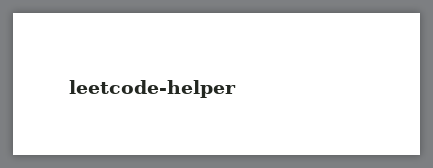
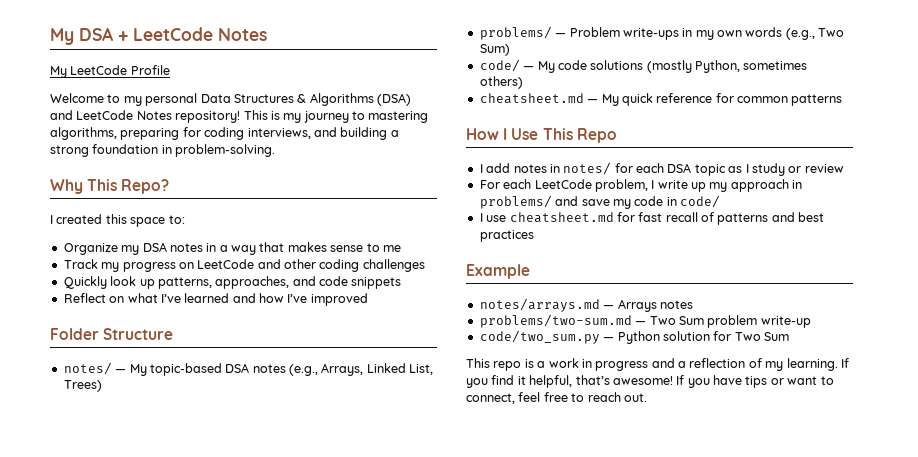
- leetcode-helper
+ My DSA + LeetCode Notes
+ My LeetCode Profile
+ Welcome to my personal Data Structures & Algorithms (DSA) and LeetCode Notes repository! This is my journey to mastering algorithms, preparing for coding interviews, and building a strong foundation in problem-solving.
+ Why This Repo?
+ I created this space to:
+ Organize my DSA notes in a way that makes sense to me
+ Track my progress on LeetCode and other coding challenges
+ Quickly look up patterns, approaches, and code snippets
+ Reflect on what I’ve learned and how I’ve improved
+ Folder Structure
+ notes/ — My topic-based DSA notes (e.g., Arrays, Linked List, Trees)
+ problems/ — Problem write-ups in my own words (e.g., Two Sum)
+ code/ — My code solutions (mostly Python, sometimes others)
+ cheatsheet.md — My quick reference for common patterns
+ How I Use This Repo
+ I add notes in notes/ for each DSA topic as I study or review
+ For each LeetCode problem, I write up my approach in problems/ and save my code in code/
+ I use cheatsheet.md for fast recall of patterns and best practices
+ Example
+ notes/arrays.md — Arrays notes
+ problems/two-sum.md — Two Sum problem write-up
+ code/two_sum.py — Python solution for Two Sum
+ This repo is a work in progress and a reflection of my learning. If you find it helpful, that’s awesome! If you have tips or want to connect, feel free to reach out.

